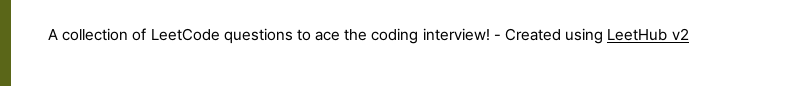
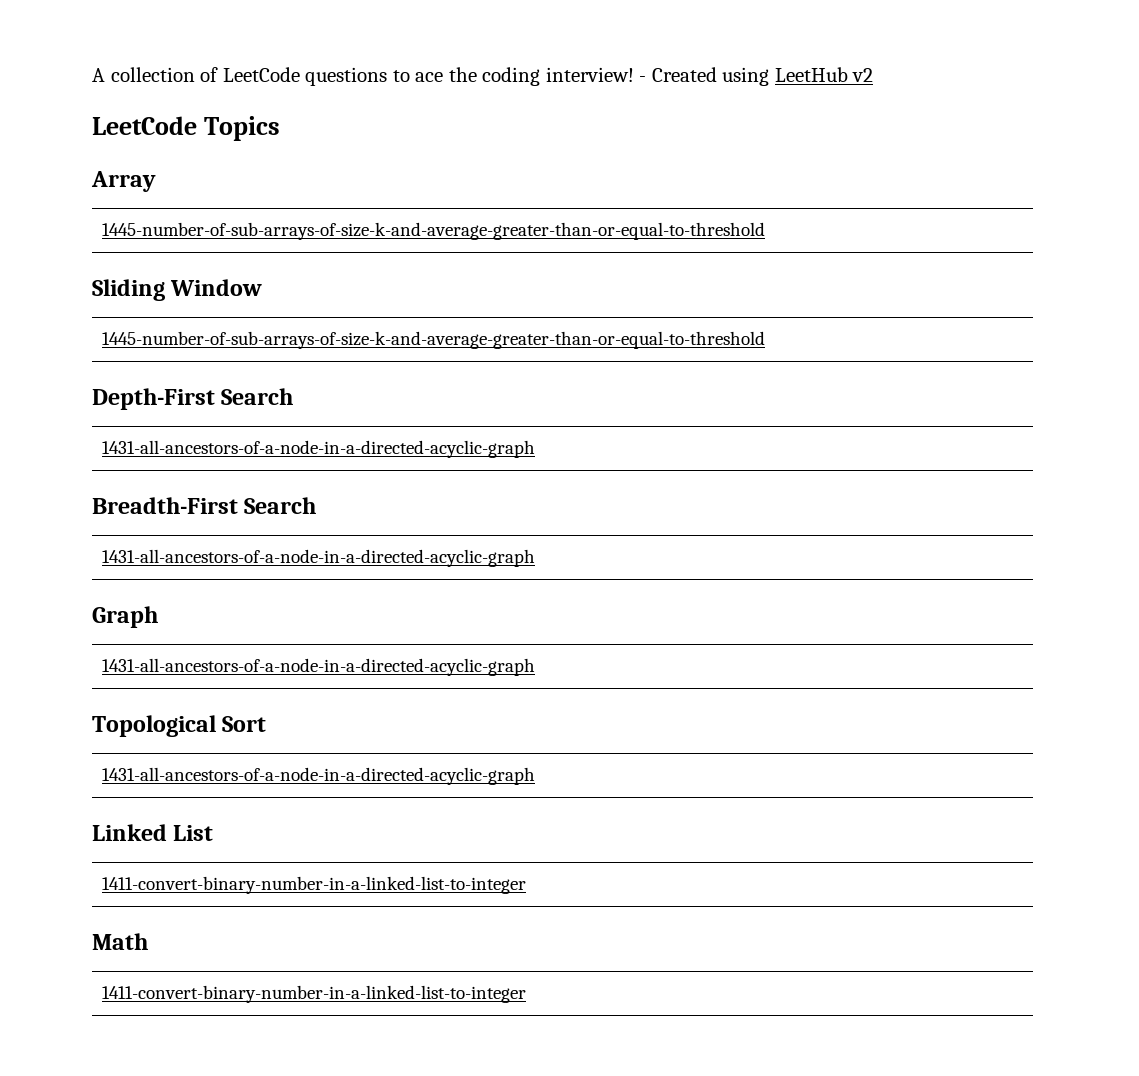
+ LeetCode Topics
+ Array
+ 1445-number-of-sub-arrays-of-size-k-and-average-greater-than-or-equal-to-threshold
+ Sliding Window
+ 1445-number-of-sub-arrays-of-size-k-and-average-greater-than-or-equal-to-threshold
+ Depth-First Search
+ 1431-all-ancestors-of-a-node-in-a-directed-acyclic-graph
+ Breadth-First Search
+ 1431-all-ancestors-of-a-node-in-a-directed-acyclic-graph
+ Graph
+ 1431-all-ancestors-of-a-node-in-a-directed-acyclic-graph
+ Topological Sort
+ 1431-all-ancestors-of-a-node-in-a-directed-acyclic-graph
+ Linked List
+ 1411-convert-binary-number-in-a-linked-list-to-integer
+ Math
+ 1411-convert-binary-number-in-a-linked-list-to-integer

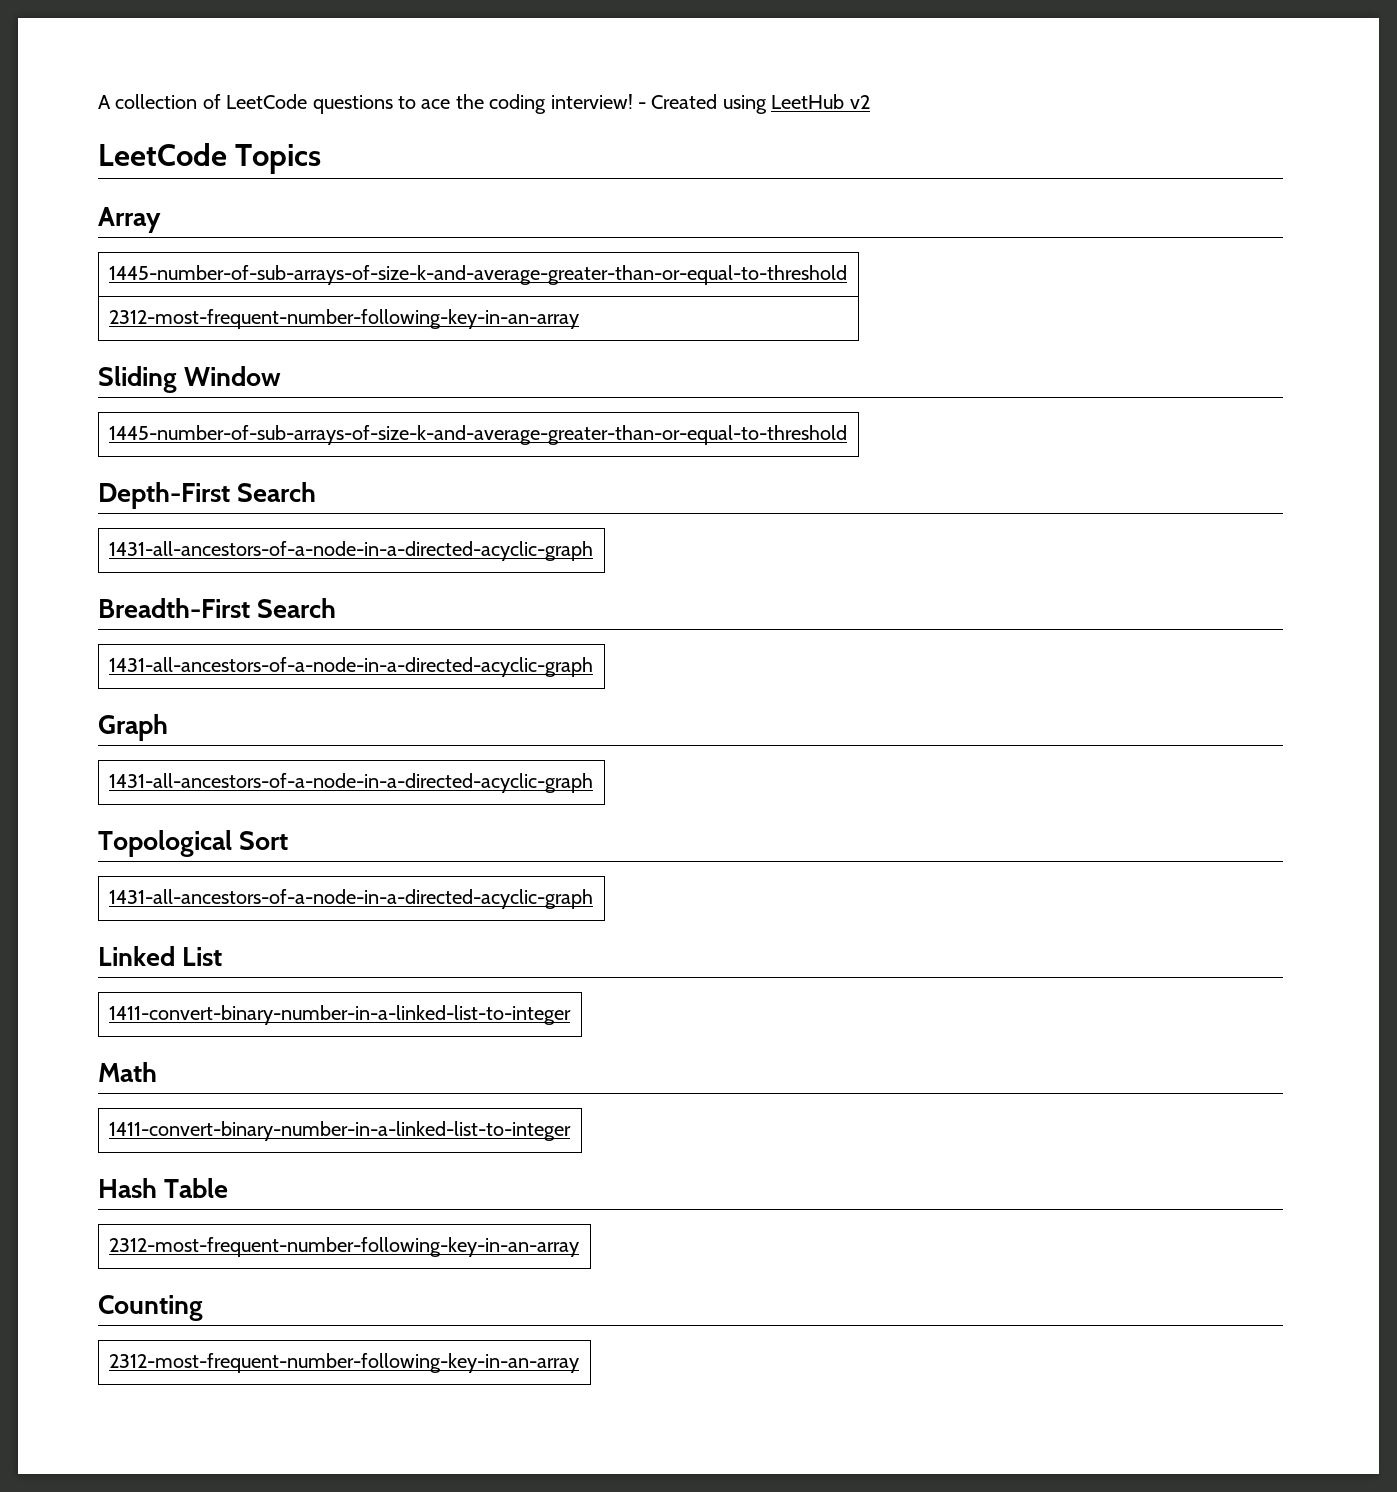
  Array
  1445-number-of-sub-arrays-of-size-k-and-average-greater-than-or-equal-to-threshold
+ 2312-most-frequent-number-following-key-in-an-array
+ Hash Table
+ 2312-most-frequent-number-following-key-in-an-array
+ Counting
+ 2312-most-frequent-number-following-key-in-an-array

